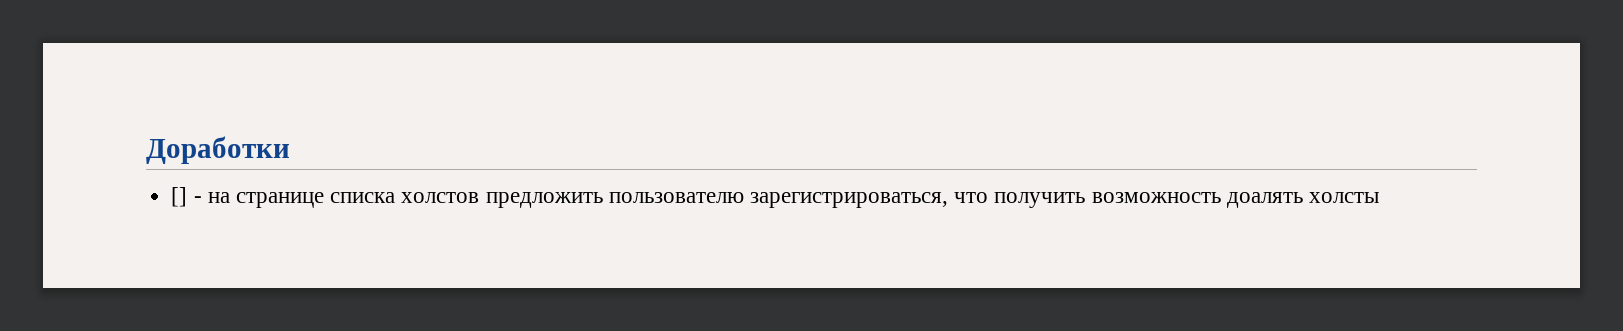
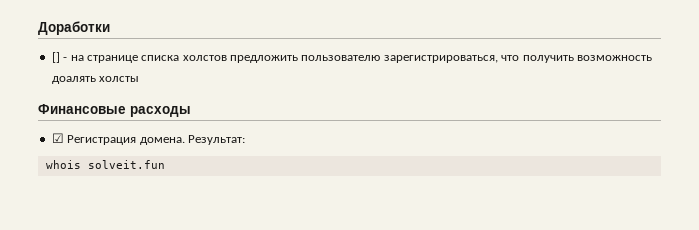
+ Финансовые расходы
+ ☑ Регистрация домена. Результат:
+ whois solveit.fun

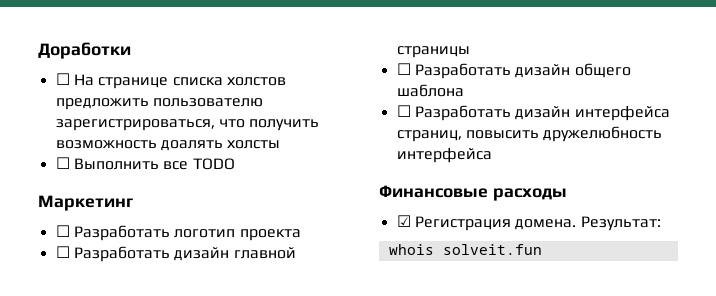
- [] - на странице списка холстов предложить пользователю зарегистрироваться, что получить возможность доалять холсты
+ ☐ На странице списка холстов предложить пользователю зарегистрироваться, что получить возможность доалять холсты
+ ☐ Выполнить все TODO
+ Маркетинг
+ ☐ Разработать логотип проекта
+ ☐ Разработать дизайн главной страницы
+ ☐ Разработать дизайн общего шаблона
+ ☐ Разработать дизайн интерфейса страниц, повысить дружелюбность интерфейса

